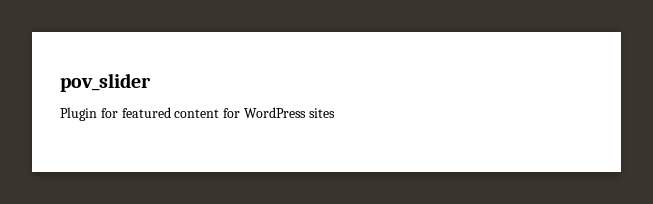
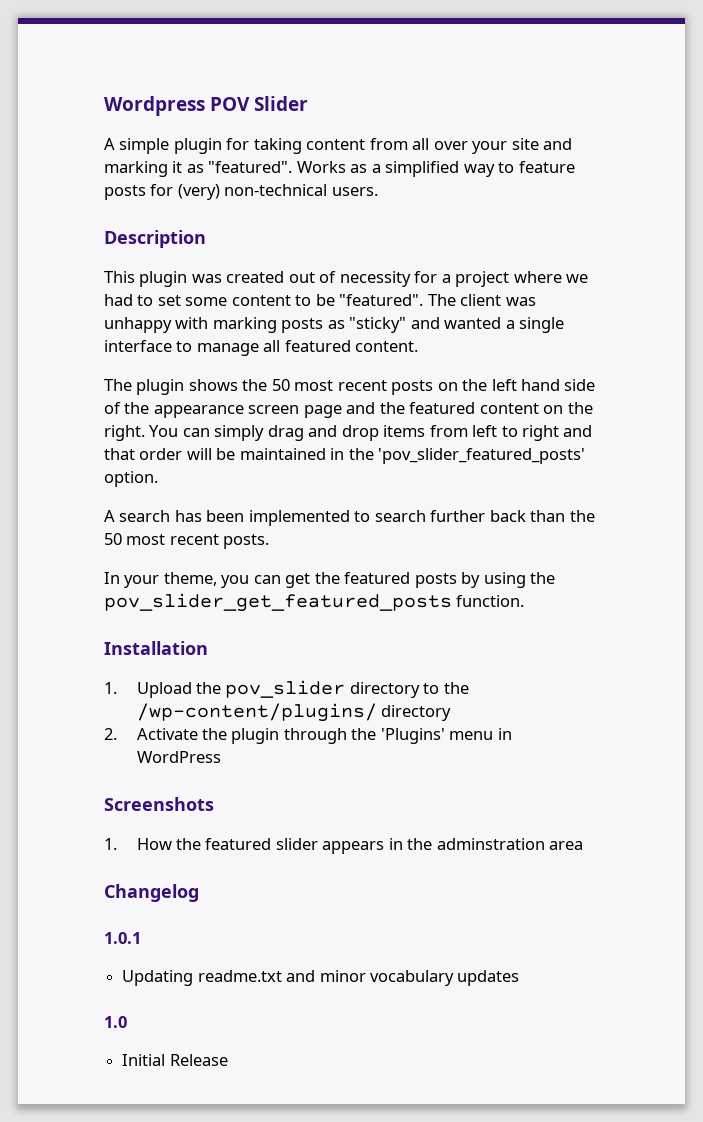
- pov_slider
- Plugin for featured content for WordPress sites
+ Wordpress POV Slider
+ A simple plugin for taking content from all over your site and marking it as "featured". Works as a simplified way to feature posts for (very) non-technical users.
+ Description
+ This plugin was created out of necessity for a project where we had to set some content to be "featured". The client was unhappy with marking posts as "sticky" and wanted a single interface to manage all featured content.
+ The plugin shows the 50 most recent posts on the left hand side of the appearance screen page and the featured content on the right. You can simply drag and drop items from left to right and that order will be maintained in the 'pov_slider_featured_posts' option.
+ A search has been implemented to search further back than the 50 most recent posts.
+ In your theme, you can get the featured posts by using the pov_slider_get_featured_posts function.
+ Installation
+ 1. Upload the pov_slider directory to the /wp-content/plugins/ directory
+ 2. Activate the plugin through the 'Plugins' menu in WordPress
+ Screenshots
+ 1. How the featured slider appears in the adminstration area
+ Changelog
+ 1.0.1
+ Updating readme.txt and minor vocabulary updates
+ 1.0
+ Initial Release

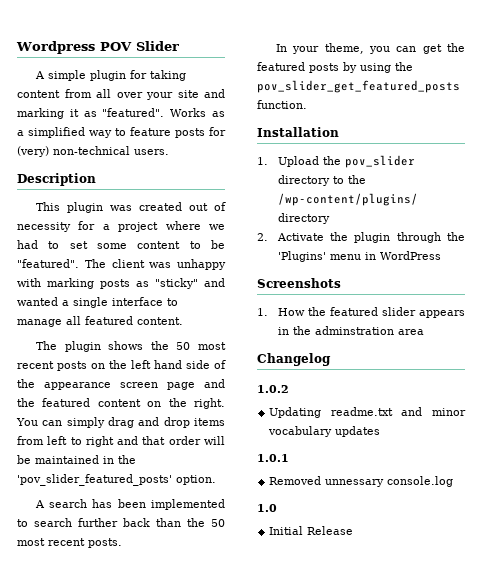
- 1.0.1
+ 1.0.2
+ 1.0.1
+ Removed unnessary console.log

